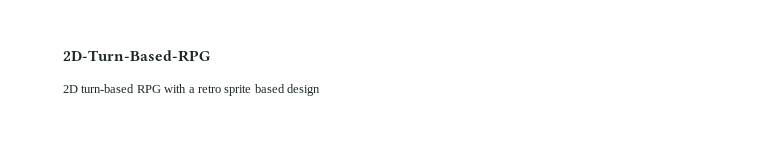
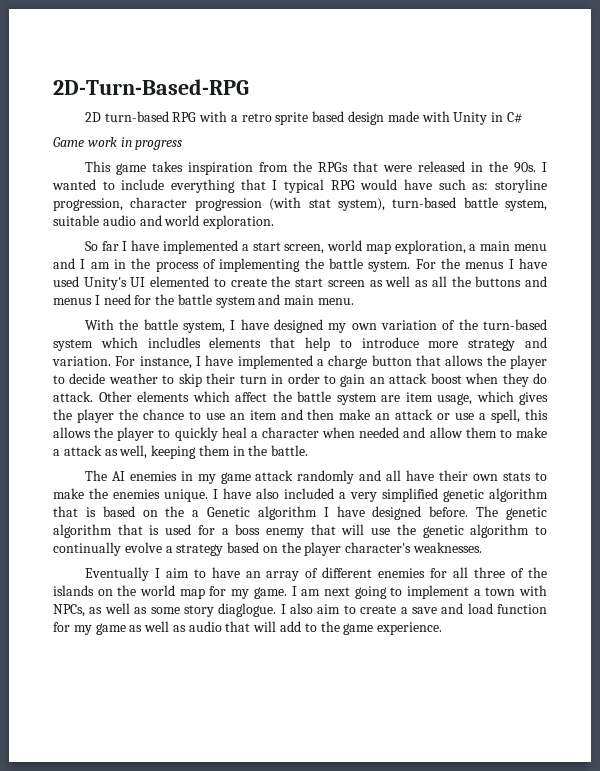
- 2D turn-based RPG with a retro sprite based design
+ 2D turn-based RPG with a retro sprite based design made with Unity in C#
+ Game work in progress
+ This game takes inspiration from the RPGs that were released in the 90s. I wanted to include everything that I typical RPG would have such as: storyline progression, character progression (with stat system), turn-based battle system, suitable audio and world exploration.
+ So far I have implemented a start screen, world map exploration, a main menu and I am in the process of implementing the battle system. For the menus I have used Unity's UI elemented to create the start screen as well as all the buttons and menus I need for the battle system and main menu.
+ With the battle system, I have designed my own variation of the turn-based system which includles elements that help to introduce more strategy and variation. For instance, I have implemented a charge button that allows the player to decide weather to skip their turn in order to gain an attack boost when they do attack. Other elements which affect the battle system are item usage, which gives the player the chance to use an item and then make an attack or use a spell, this allows the player to quickly heal a character when needed and allow them to make a attack as well, keeping them in the battle.
+ The AI enemies in my game attack randomly and all have their own stats to make the enemies unique. I have also included a very simplified genetic algorithm that is based on the a Genetic algorithm I have designed before. The genetic algorithm that is used for a boss enemy that will use the genetic algorithm to continually evolve a strategy based on the player character's weaknesses.
+ Eventually I aim to have an array of different enemies for all three of the islands on the world map for my game. I am next going to implement a town with NPCs, as well as some story diaglogue. I also aim to create a save and load function for my game as well as audio that will add to the game experience.

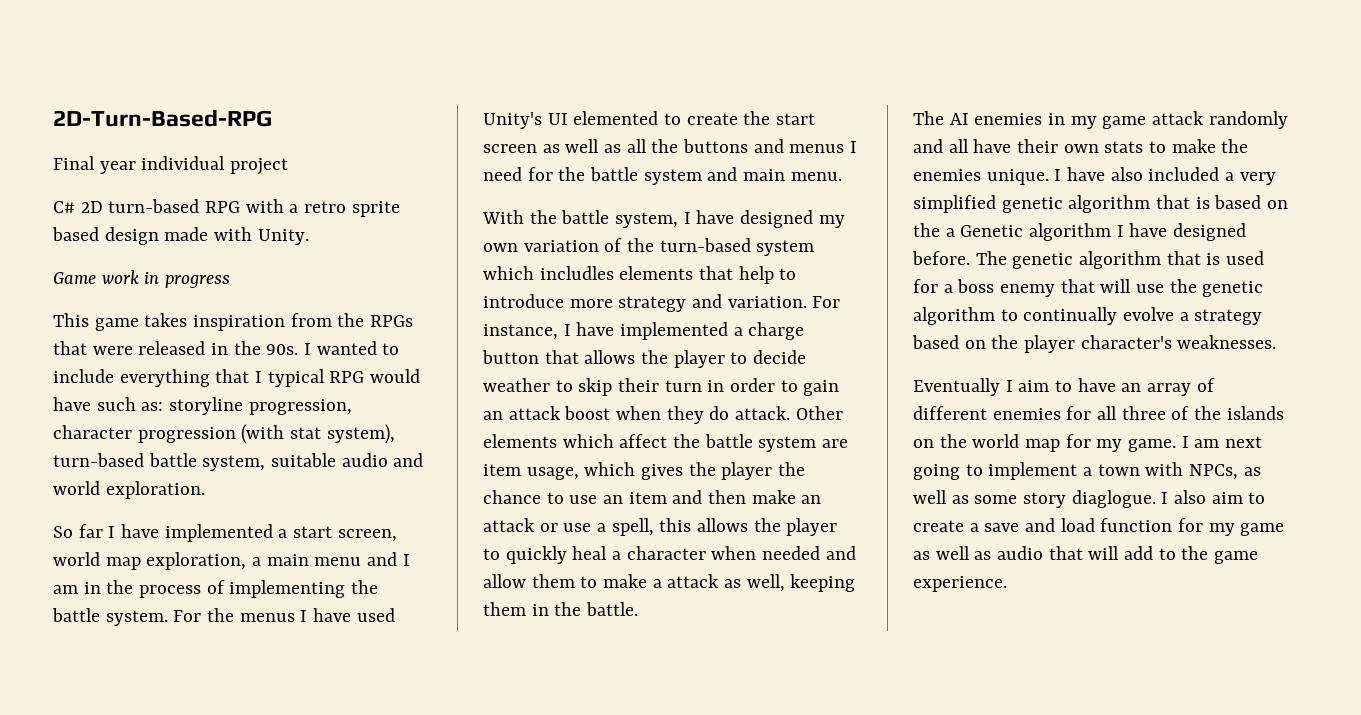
- 2D turn-based RPG with a retro sprite based design made with Unity in C#
+ Final year individual project
+ C# 2D turn-based RPG with a retro sprite based design made with Unity.

